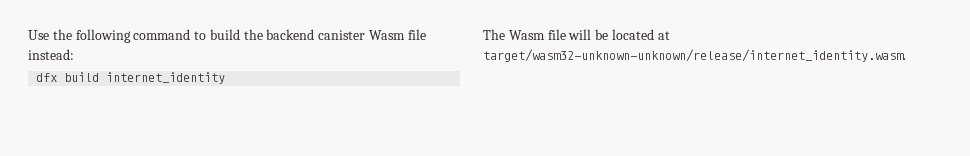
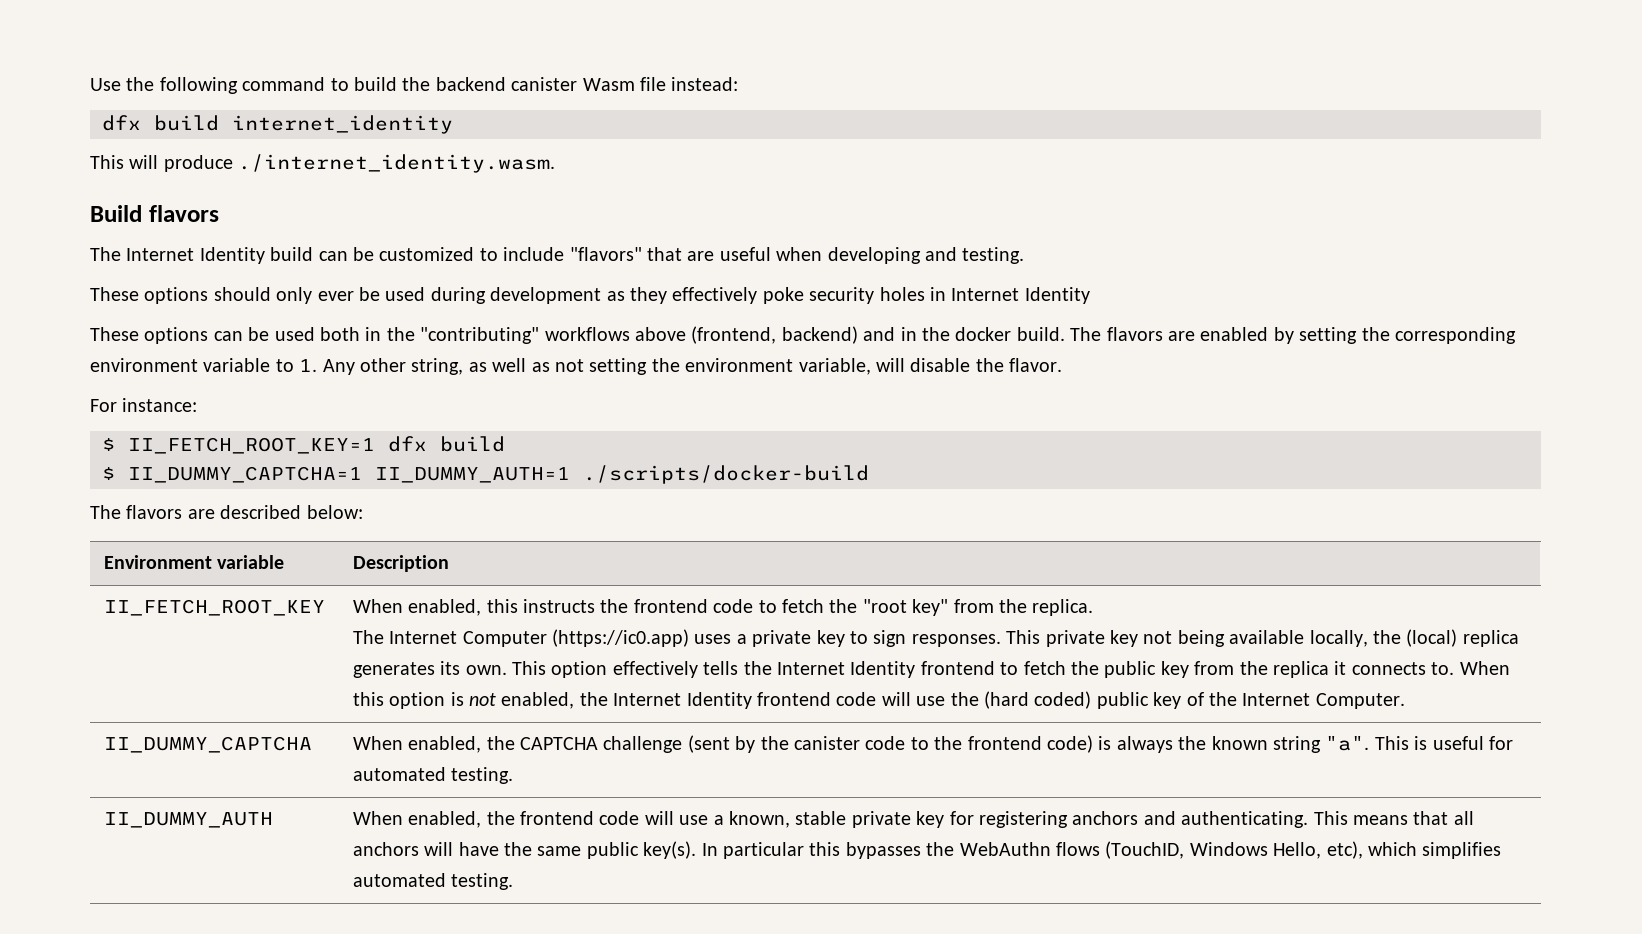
- The Wasm file will be located at target/wasm32-unknown-unknown/release/internet_identity.wasm.
+ This will produce ./internet_identity.wasm.
+ Build flavors
+ The Internet Identity build can be customized to include "flavors" that are useful when developing and testing.
+ These options should only ever be used during development as they effectively poke security holes in Internet Identity
+ These options can be used both in the "contributing" workflows above (frontend, backend) and in the docker build. The flavors are enabled by setting the corresponding environment variable to 1. Any other string, as well as not setting the environment variable, will disable the flavor.
+ For instance:
+ $ II_FETCH_ROOT_KEY=1 dfx build
+ $ II_DUMMY_CAPTCHA=1 II_DUMMY_AUTH=1 ./scripts/docker-build
+ The flavors are described below:
+ Environment variable | Description
+ II_FETCH_ROOT_KEY | When enabled, this instructs the frontend code to fetch the "root key" from the replica.
+ The Internet Computer (https://ic0.app) uses a private key to sign responses. This private key not being available locally, the (local) replica generates its own. This option effectively tells the Internet Identity frontend to fetch the public key from the replica it connects to. When this option is not enabled, the Internet Identity frontend code will use the (hard coded) public key of the Internet Computer.
+ II_DUMMY_CAPTCHA | When enabled, the CAPTCHA challenge (sent by the canister code to the frontend code) is always the known string "a". This is useful for automated testing.
+ II_DUMMY_AUTH | When enabled, the frontend code will use a known, stable private key for registering anchors and authenticating. This means that all anchors will have the same public key(s). In particular this bypasses the WebAuthn flows (TouchID, Windows Hello, etc), which simplifies automated testing.

